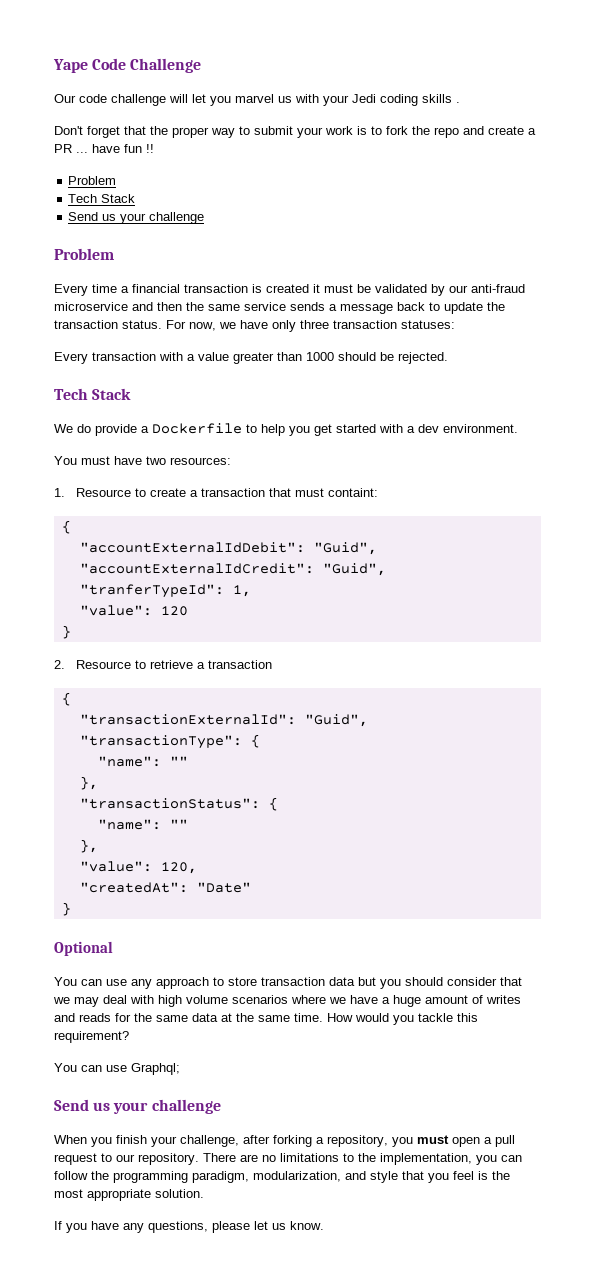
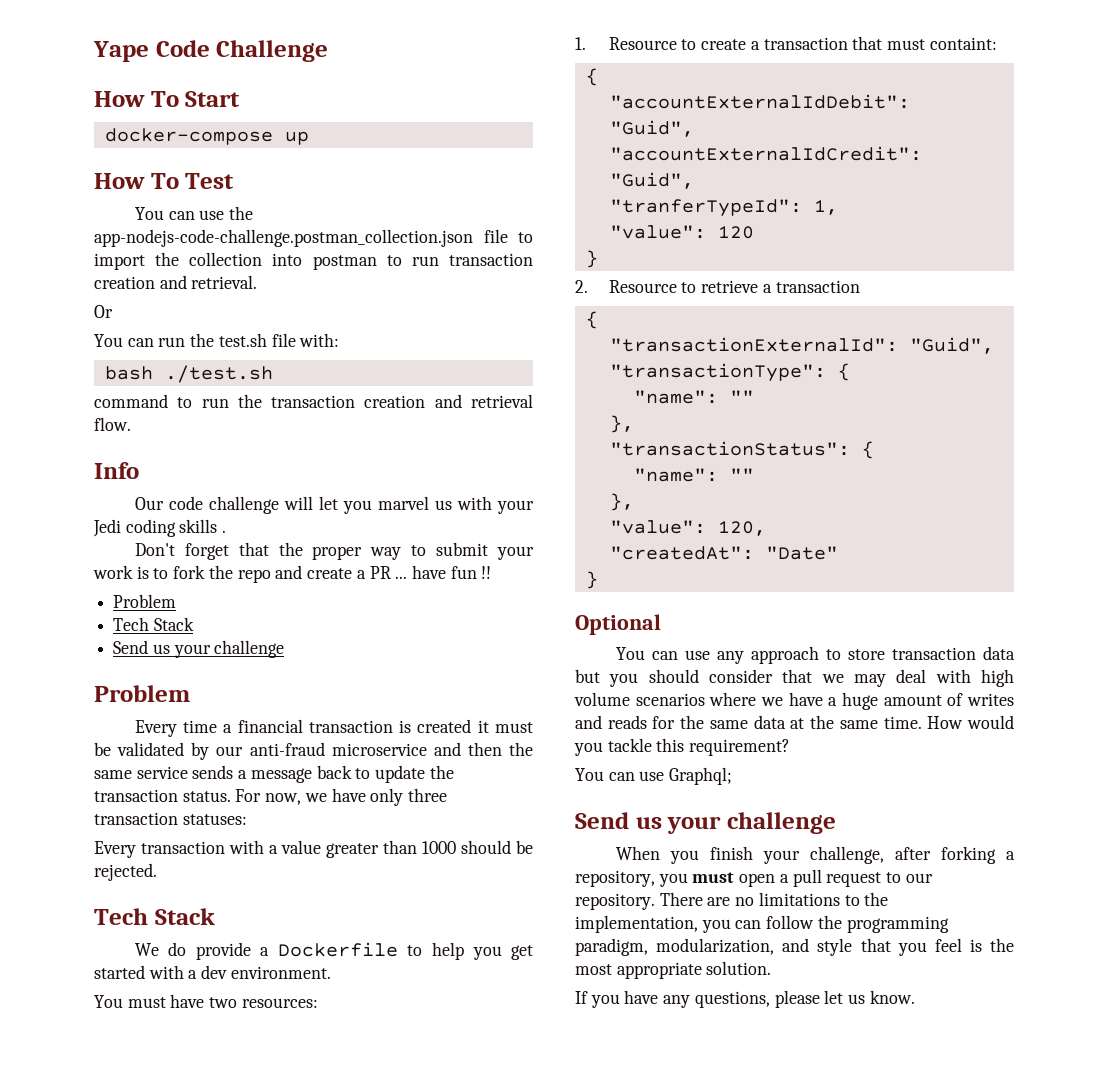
+ How To Start
+ docker-compose up
+ How To Test
+ You can use the app-nodejs-code-challenge.postman_collection.json file to import the collection into postman to run transaction creation and retrieval.
+ Or
+ You can run the test.sh file with:
+ bash ./test.sh
+ command to run the transaction creation and retrieval flow.
+ Info

